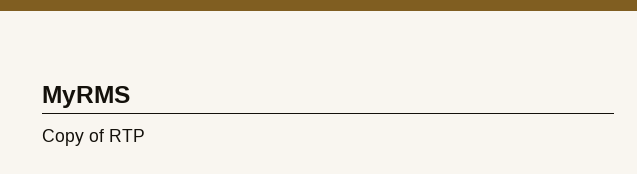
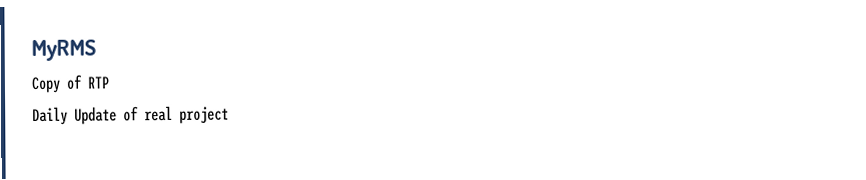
+ Daily Update of real project

